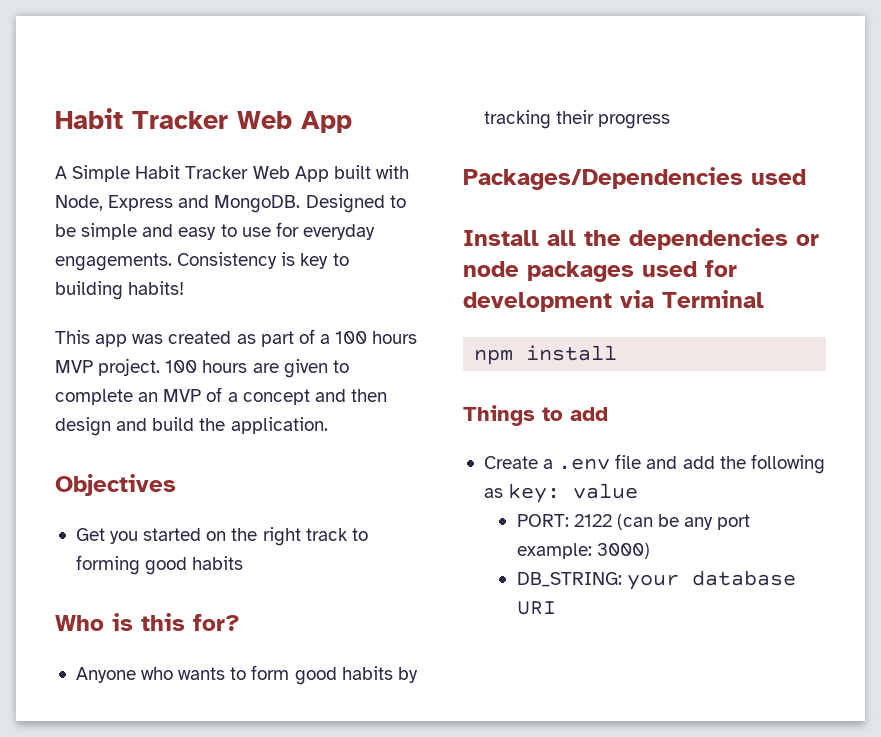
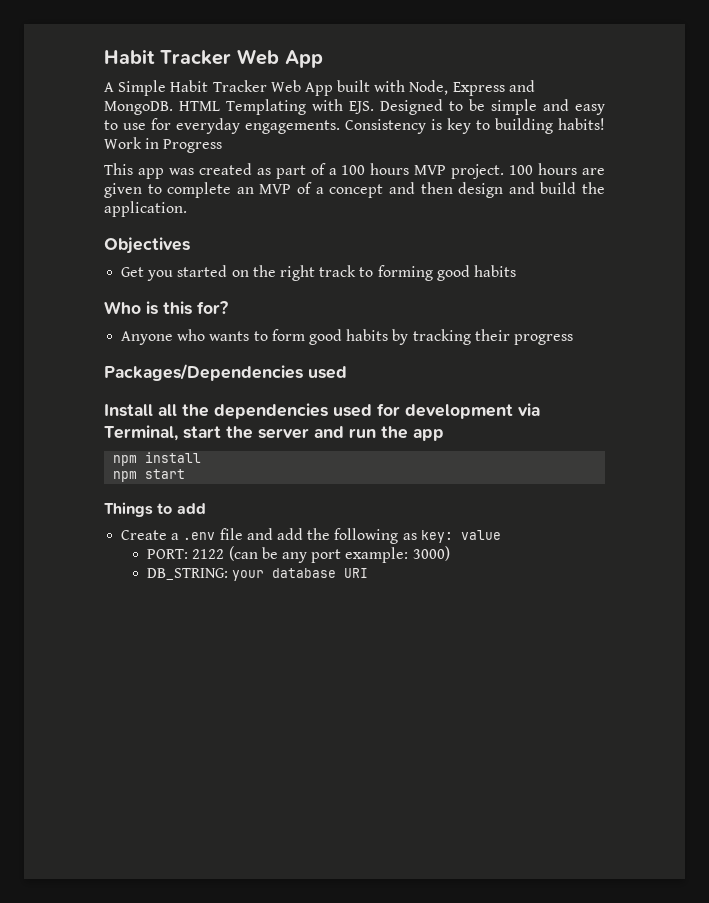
- Designed to be simple and easy to use for everyday engagements.
+ HTML Templating with EJS. Designed to be simple and easy to use for everyday engagements.
+ Work in Progress
- Install all the dependencies or node packages used for development via Terminal
+ Install all the dependencies used for development via Terminal, start the server and run the app
+ npm start

